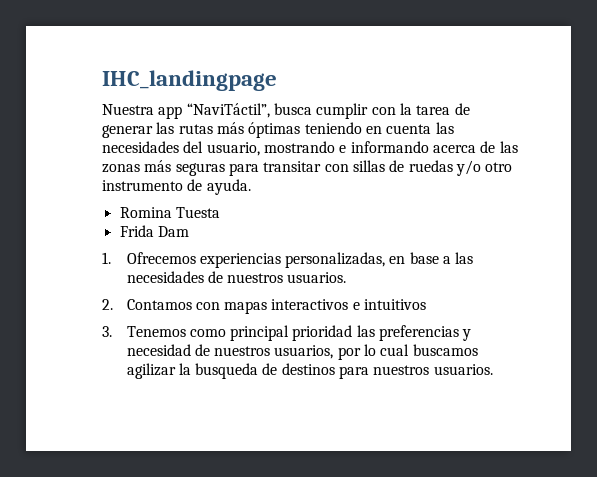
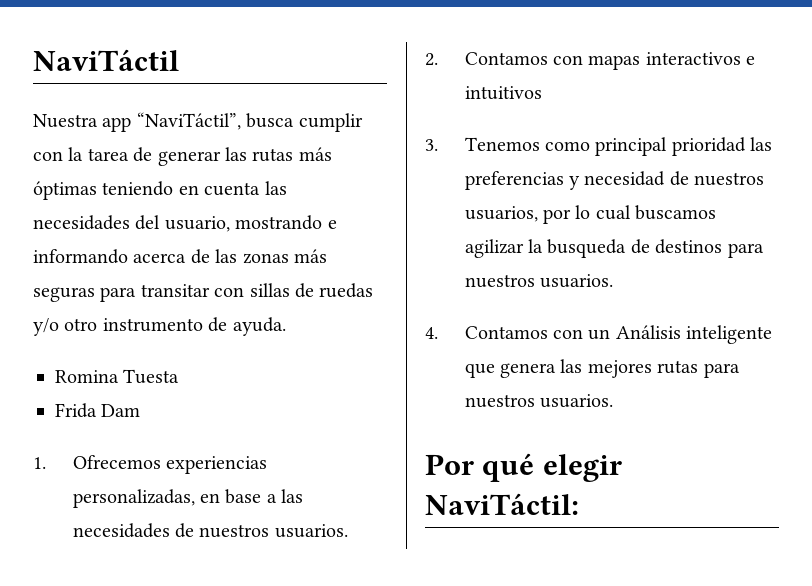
- IHC_landingpage
+ NaviTáctil
+ 4. Contamos con un Análisis inteligente que genera las mejores rutas para nuestros usuarios.
+ Por qué elegir NaviTáctil:

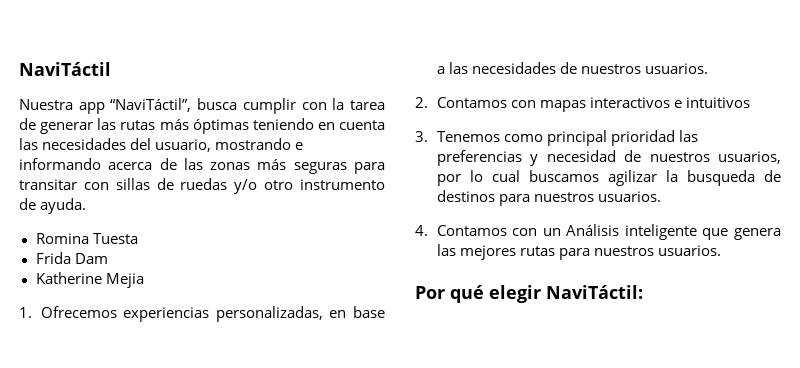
+ Katherine Mejia

